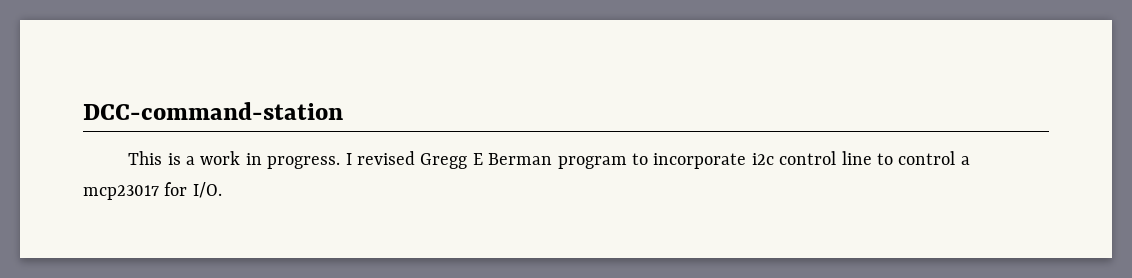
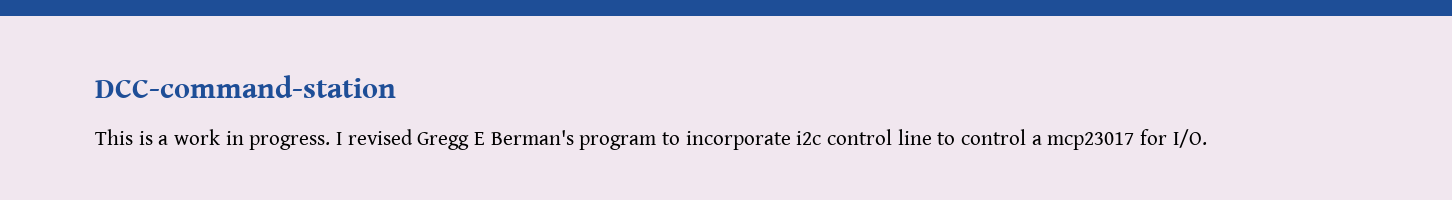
- I revised Gregg E Berman program to incorporate i2c control line to control a mcp23017 for I/O.
+ I revised Gregg E Berman's program to incorporate i2c control line to control a mcp23017 for I/O.

